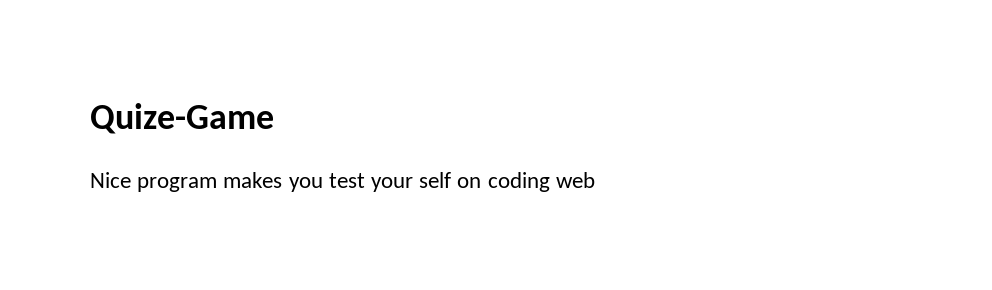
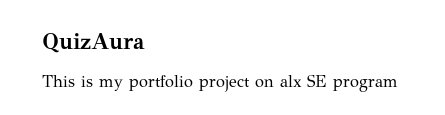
- Quize-Game
- Nice program makes you test your self on coding web
+ QuizAura
+ This is my portfolio project on alx SE program

